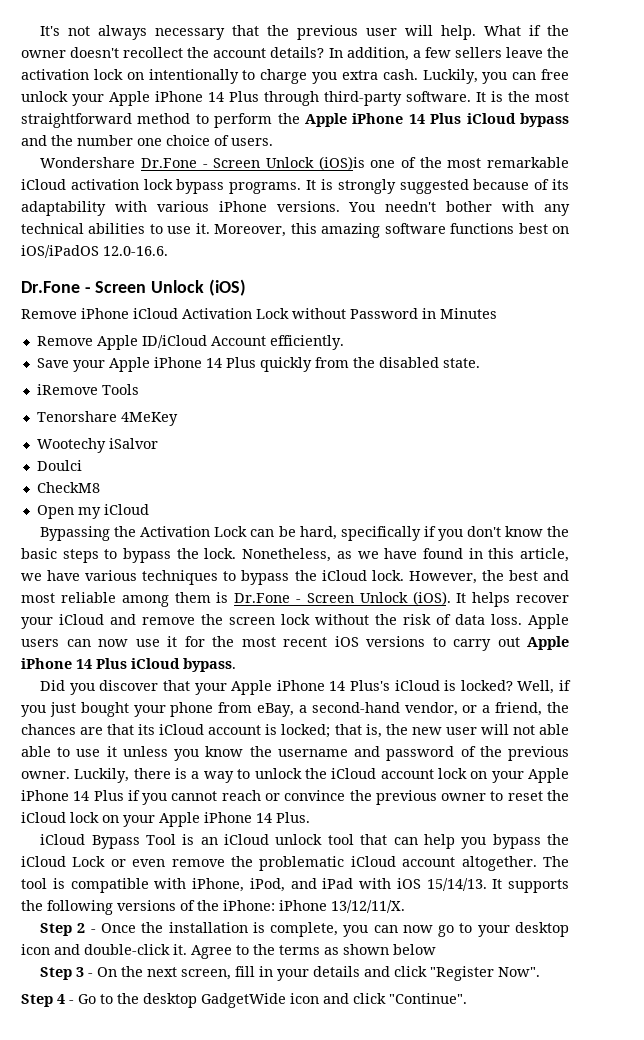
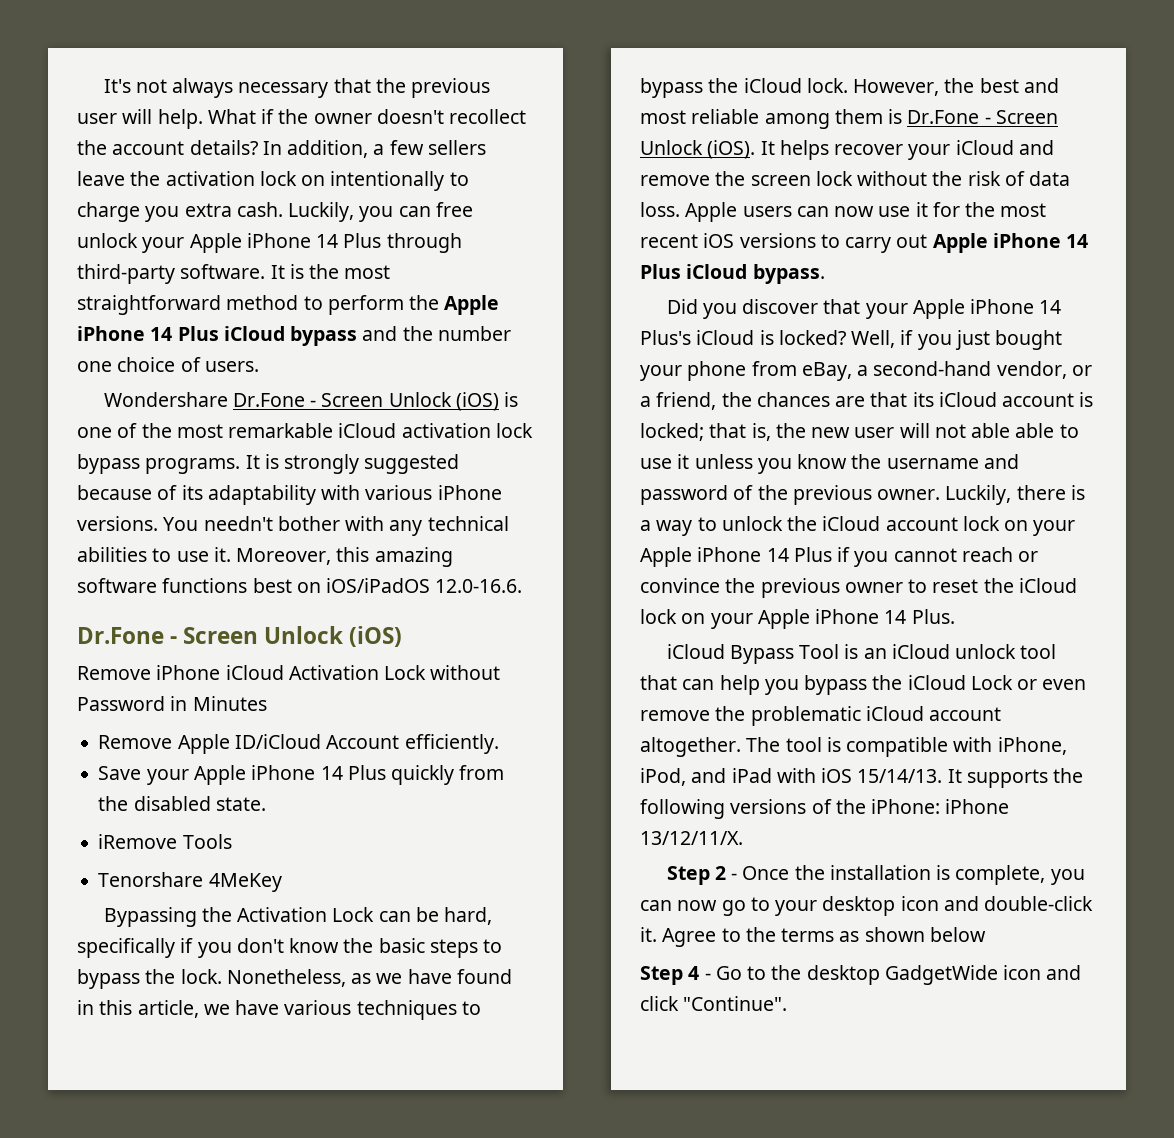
- Wondershare Dr.Fone - Screen Unlock (iOS)is one of the most remarkable iCloud activation lock bypass programs.
+ Wondershare Dr.Fone - Screen Unlock (iOS) is one of the most remarkable iCloud activation lock bypass programs.
- Wootechy iSalvor
- Doulci
- CheckM8
- Open my iCloud
- Step 3 - On the next screen, fill in your details and click "Register Now".

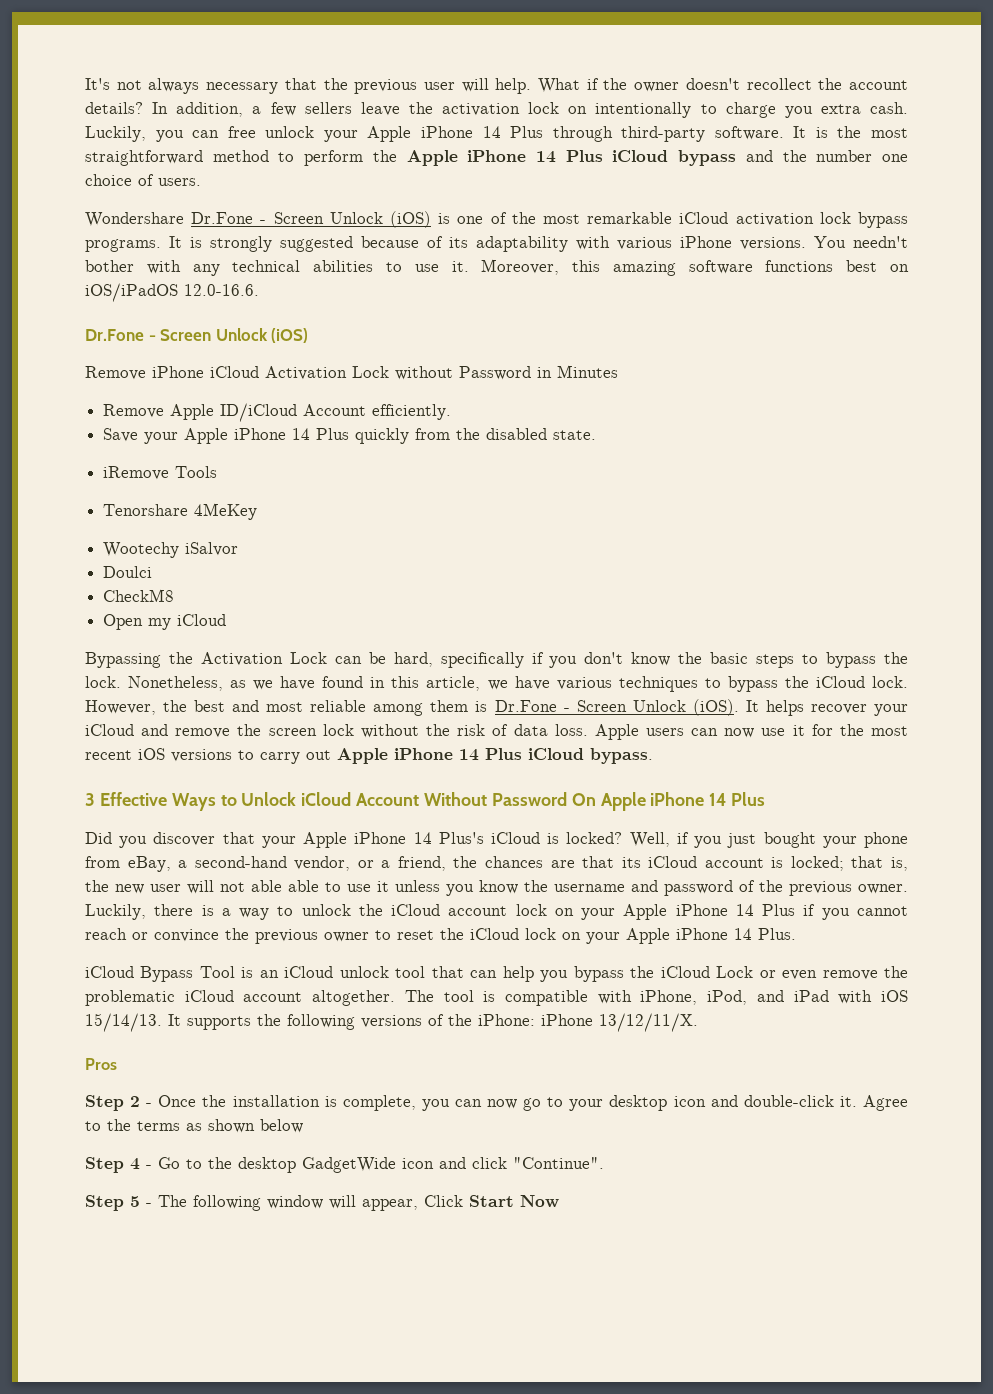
+ Wootechy iSalvor
+ Doulci
+ CheckM8
+ Open my iCloud
+ 3 Effective Ways to Unlock iCloud Account Without Password On Apple iPhone 14 Plus
+ Pros
+ Step 5 - The following window will appear, Click Start Now

